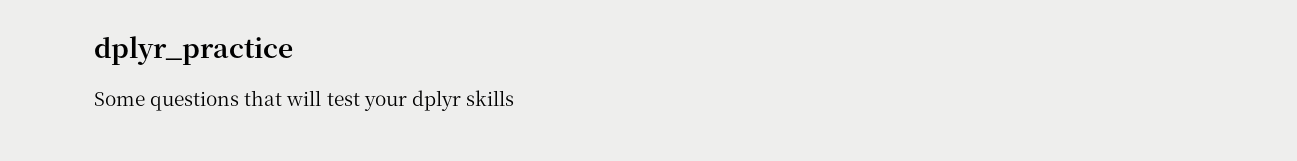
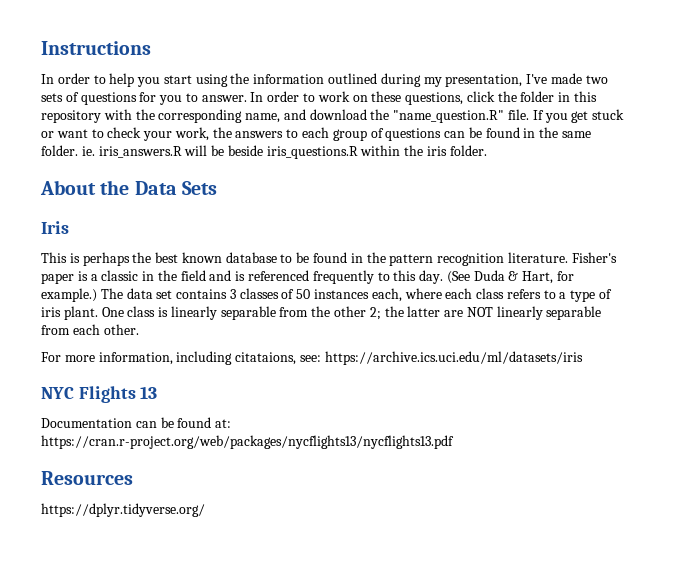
- dplyr_practice
- Some questions that will test your dplyr skills
+ Instructions
+ In order to help you start using the information outlined during my presentation, I've made two sets of questions for you to answer. In order to work on these questions, click the folder in this repository with the corresponding name, and download the "name_question.R" file. If you get stuck or want to check your work, the answers to each group of questions can be found in the same folder. ie. iris_answers.R will be beside iris_questions.R within the iris folder.
+ About the Data Sets
+ Iris
+ This is perhaps the best known database to be found in the pattern recognition literature. Fisher's paper is a classic in the field and is referenced frequently to this day. (See Duda & Hart, for example.) The data set contains 3 classes of 50 instances each, where each class refers to a type of iris plant. One class is linearly separable from the other 2; the latter are NOT linearly separable from each other.
+ For more information, including citataions, see: https://archive.ics.uci.edu/ml/datasets/iris
+ NYC Flights 13
+ Documentation can be found at: https://cran.r-project.org/web/packages/nycflights13/nycflights13.pdf
+ Resources
+ https://dplyr.tidyverse.org/

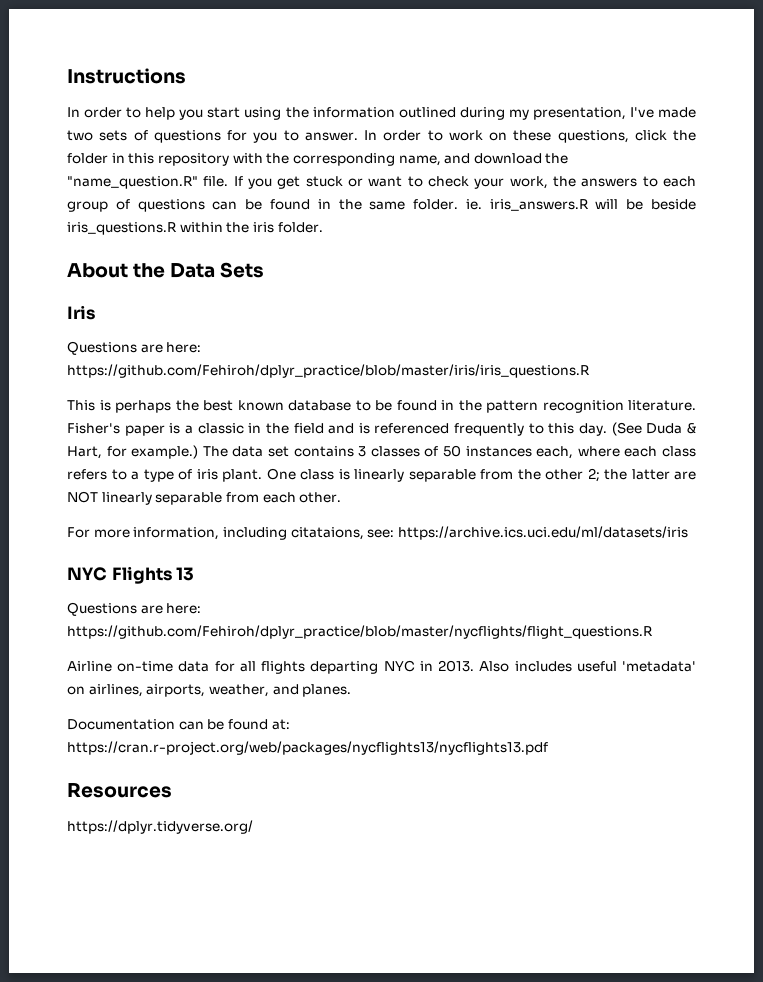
+ Questions are here: https://github.com/Fehiroh/dplyr_practice/blob/master/iris/iris_questions.R
+ Questions are here: https://github.com/Fehiroh/dplyr_practice/blob/master/nycflights/flight_questions.R
+ Airline on-time data for all flights departing NYC in 2013. Also includes useful 'metadata' on airlines, airports, weather, and planes.

